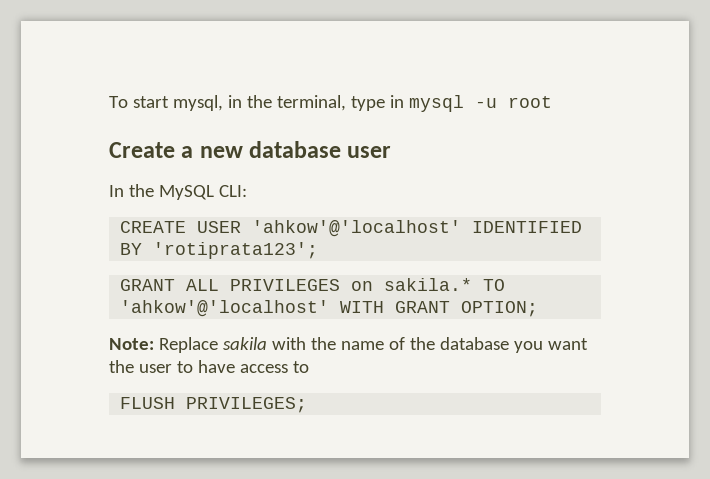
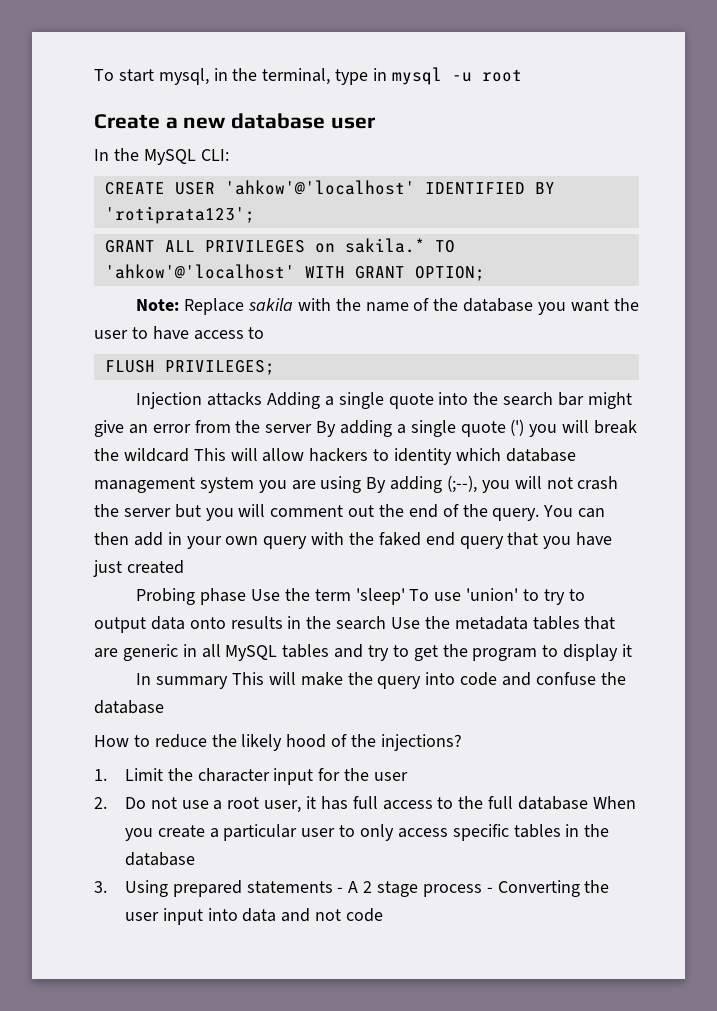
+ Injection attacks Adding a single quote into the search bar might give an error from the server By adding a single quote (') you will break the wildcard This will allow hackers to identity which database management system you are using By adding (;--), you will not crash the server but you will comment out the end of the query. You can then add in your own query with the faked end query that you have just created
+ Probing phase Use the term 'sleep' To use 'union' to try to output data onto results in the search Use the metadata tables that are generic in all MySQL tables and try to get the program to display it
+ In summary This will make the query into code and confuse the database
+ How to reduce the likely hood of the injections?
+ 1. Limit the character input for the user
+ 2. Do not use a root user, it has full access to the full database When you create a particular user to only access specific tables in the database
+ 3. Using prepared statements - A 2 stage process - Converting the user input into data and not code

